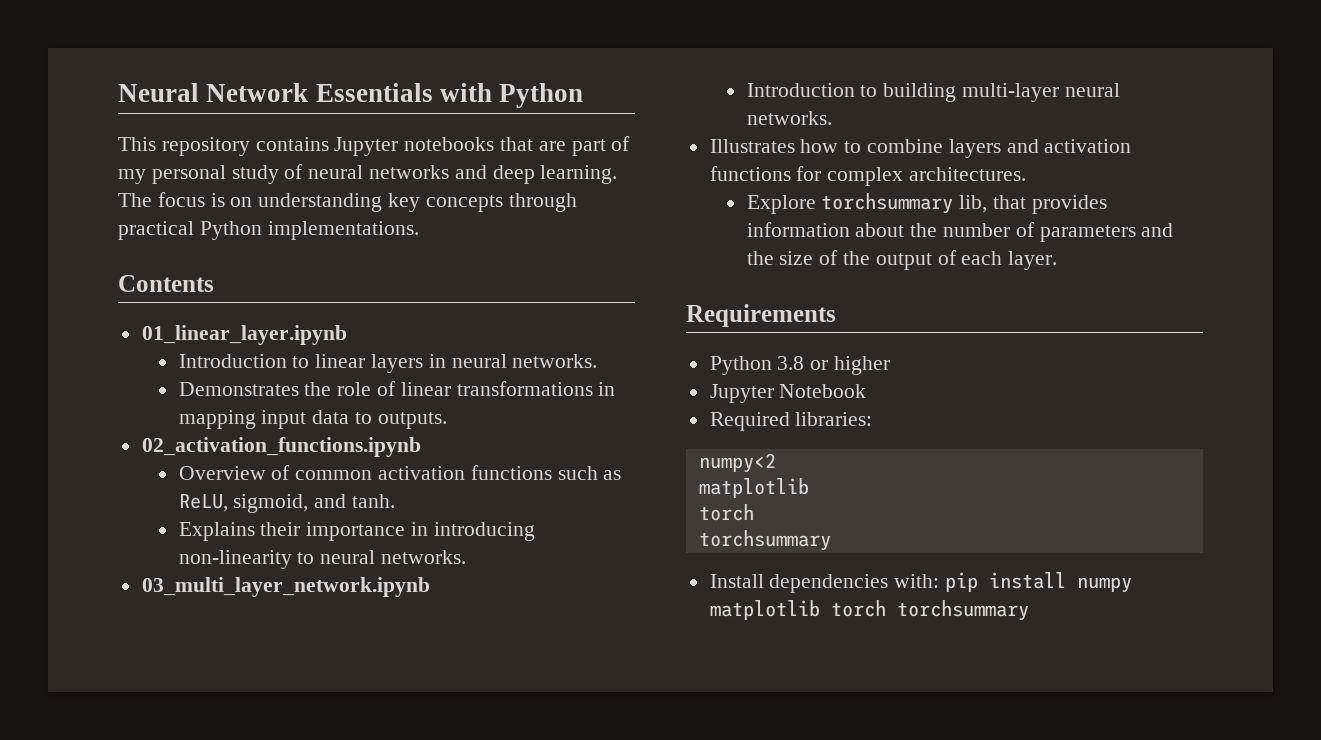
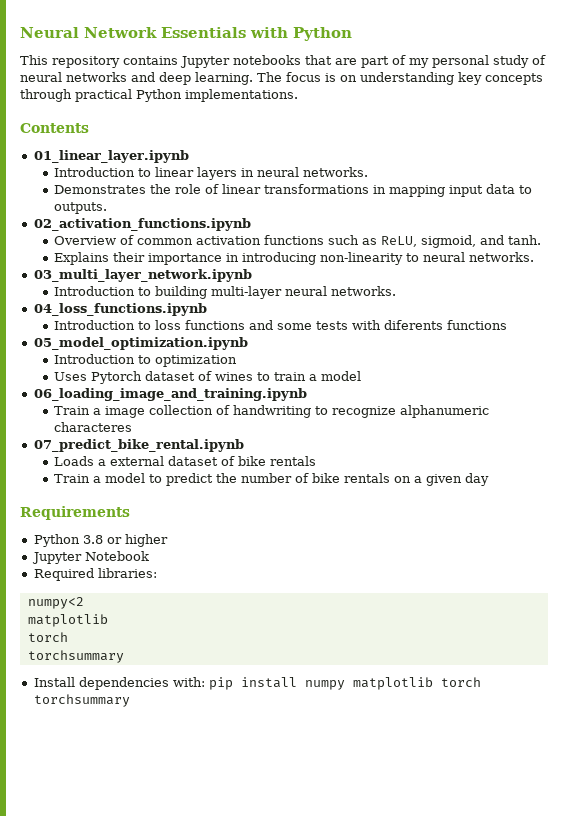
- Illustrates how to combine layers and activation functions for complex architectures.
- Explore torchsummary lib, that provides information about the number of parameters and the size of the output of each layer.
+ 04_loss_functions.ipynb
+ Introduction to loss functions and some tests with diferents functions
+ 05_model_optimization.ipynb
+ Introduction to optimization
+ Uses Pytorch dataset of wines to train a model
+ 06_loading_image_and_training.ipynb
+ Train a image collection of handwriting to recognize alphanumeric characteres
+ 07_predict_bike_rental.ipynb
+ Loads a external dataset of bike rentals
+ Train a model to predict the number of bike rentals on a given day

